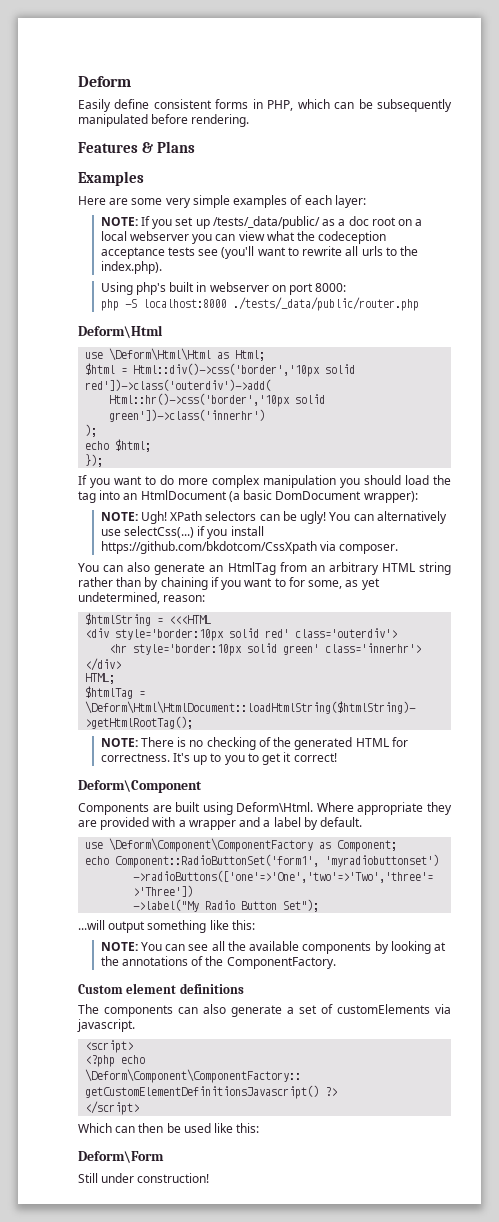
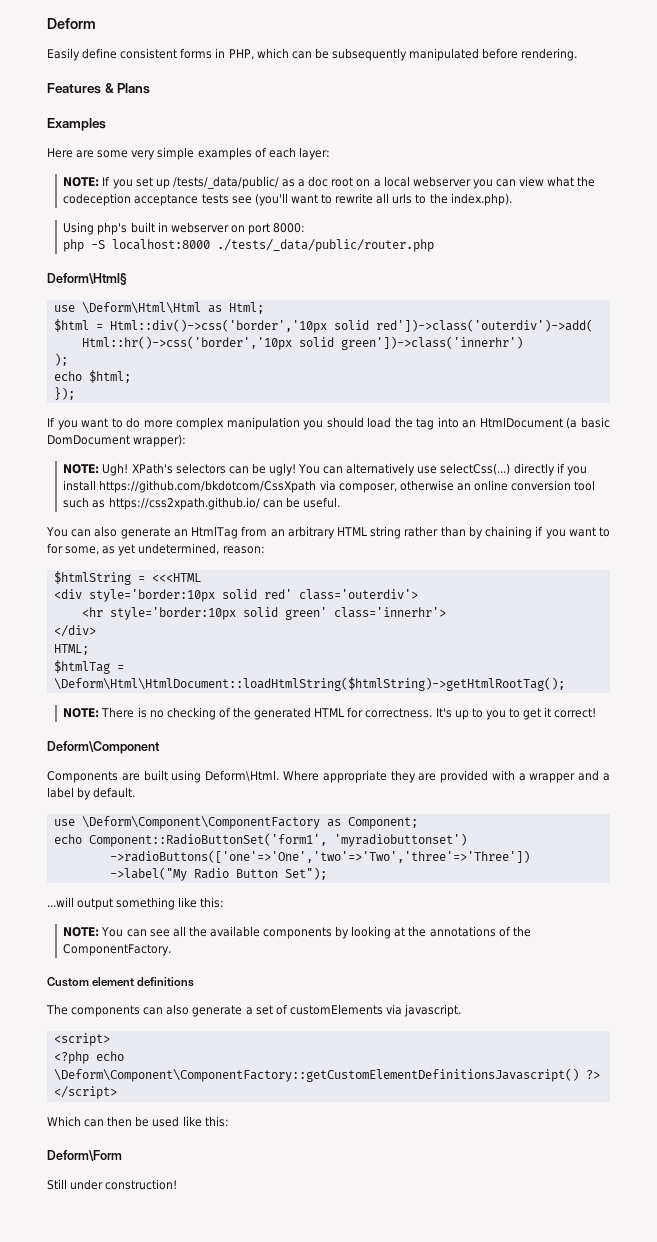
- Deform\Html
+ Deform\Html§
- XPath selectors can be ugly!
+ XPath's selectors can be ugly!
- You can alternatively use selectCss(...) if you install https://github.com/bkdotcom/CssXpath via composer.
+ You can alternatively use selectCss(...) directly if you install https://github.com/bkdotcom/CssXpath via composer, otherwise an online conversion tool such as https://css2xpath.github.io/ can be useful.

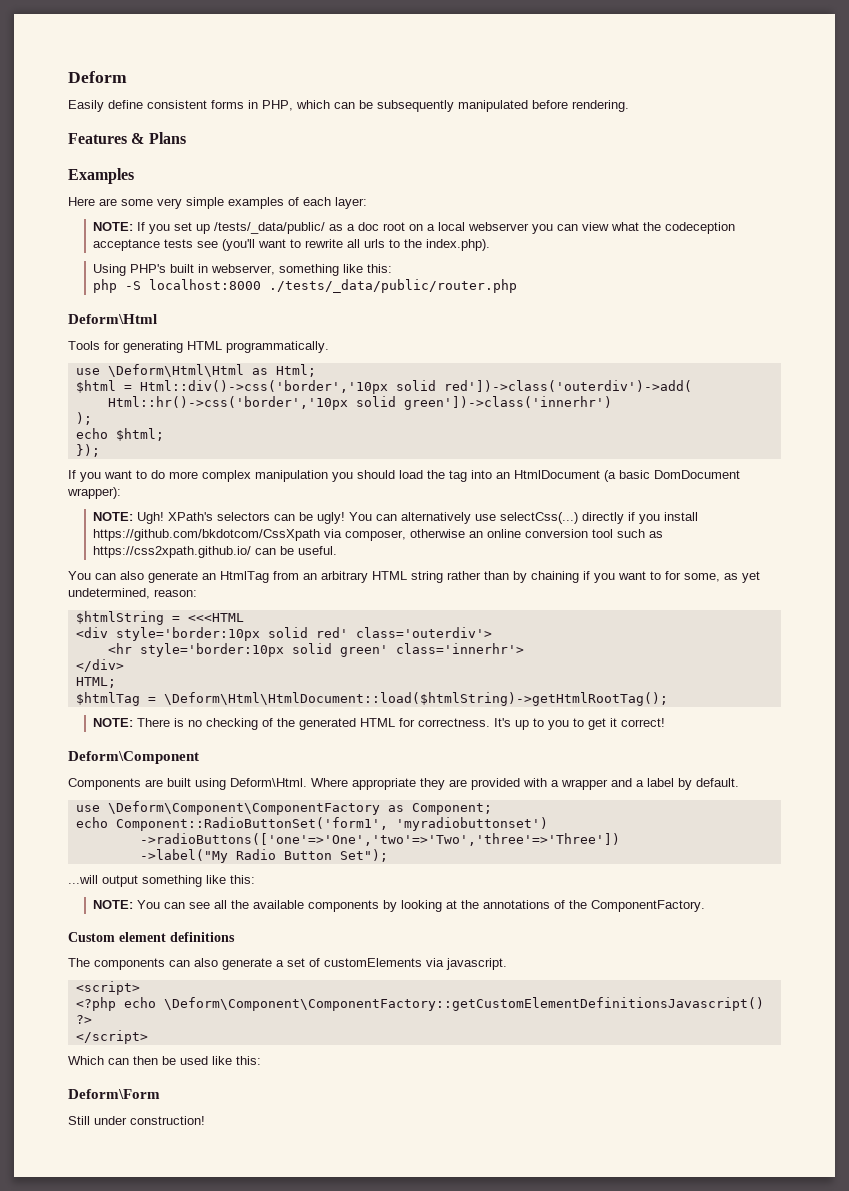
- Using php's built in webserver on port 8000:
+ Using PHP's built in webserver, something like this:
- Deform\Html§
+ Deform\Html
+ Tools for generating HTML programmatically.
- $htmlTag = \Deform\Html\HtmlDocument::loadHtmlString($htmlString)->getHtmlRootTag();
+ $htmlTag = \Deform\Html\HtmlDocument::load($htmlString)->getHtmlRootTag();

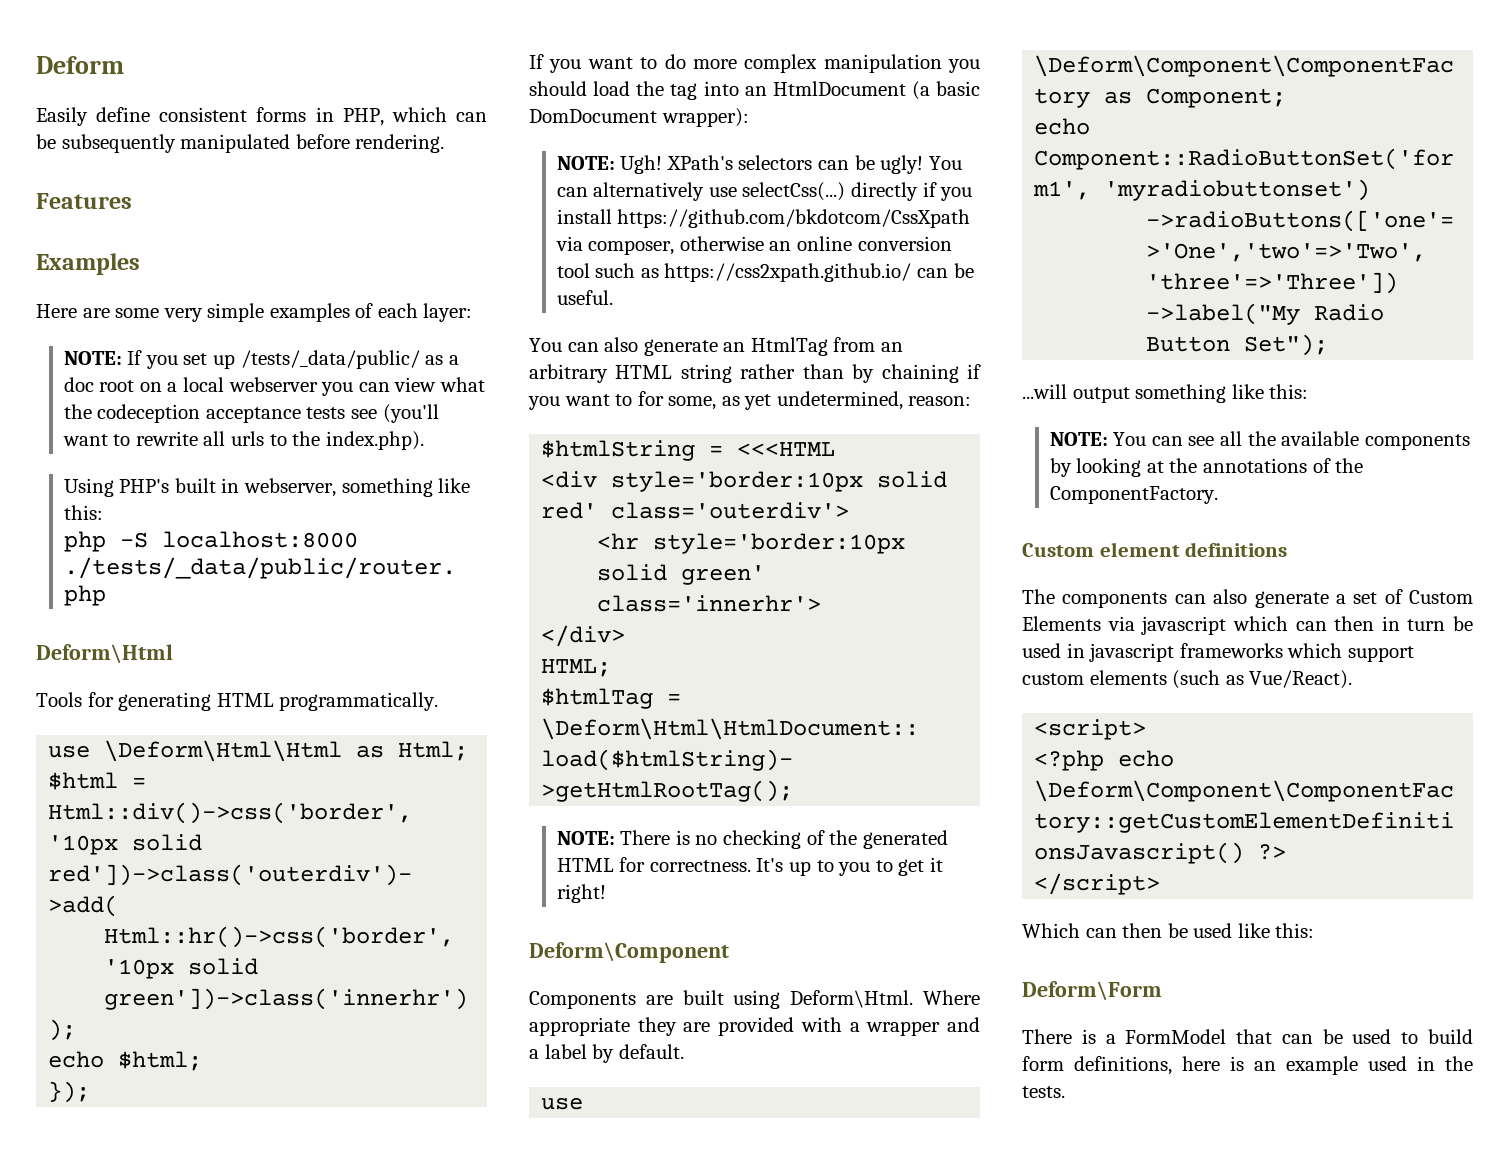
- Features & Plans
+ Features
- It's up to you to get it correct!
+ It's up to you to get it right!
- The components can also generate a set of customElements via javascript.
+ The components can also generate a set of Custom Elements via javascript which can then in turn be used in javascript frameworks which support custom elements (such as Vue/React).
- Still under construction!
+ There is a FormModel that can be used to build form definitions, here is an example used in the tests.

